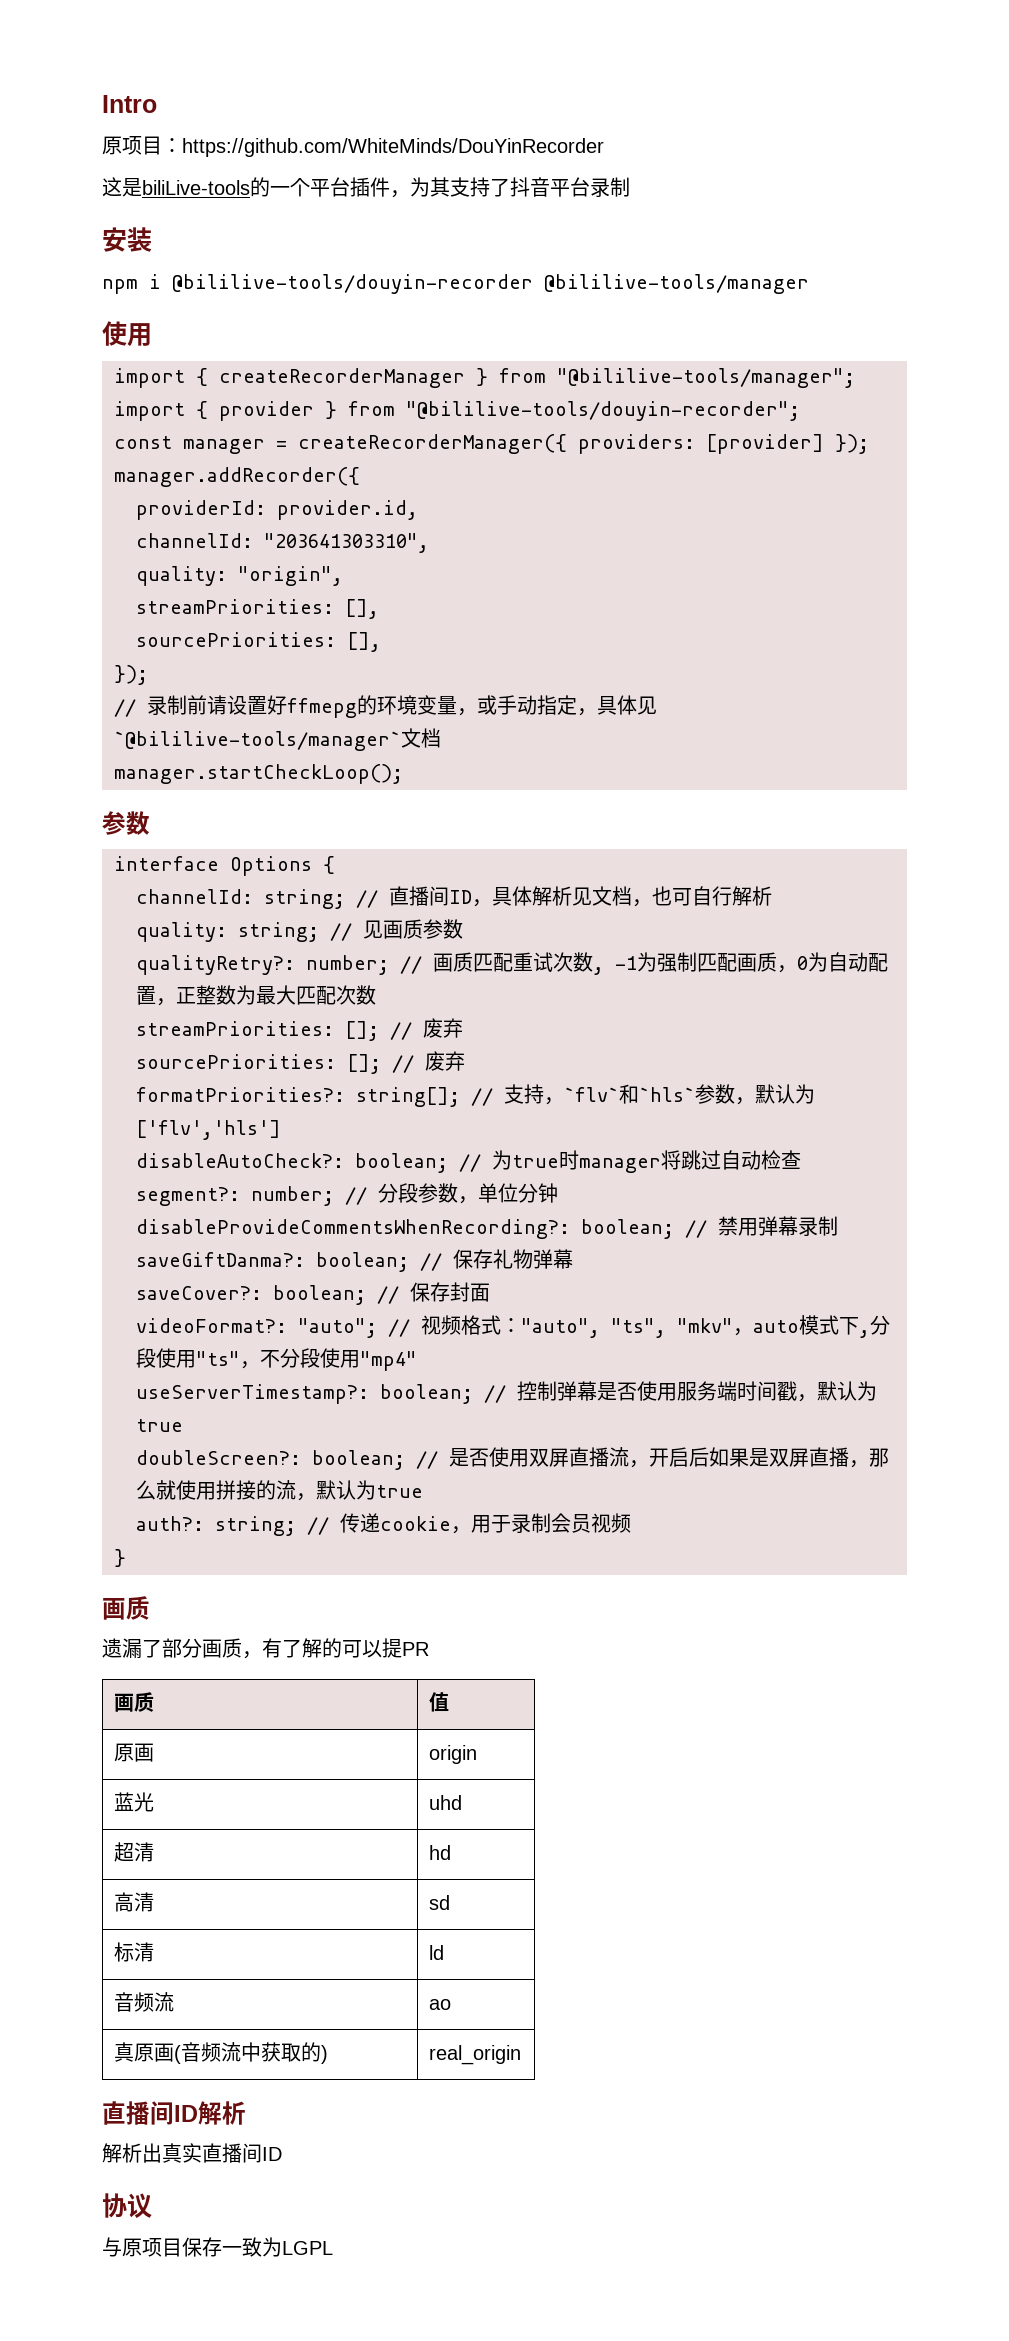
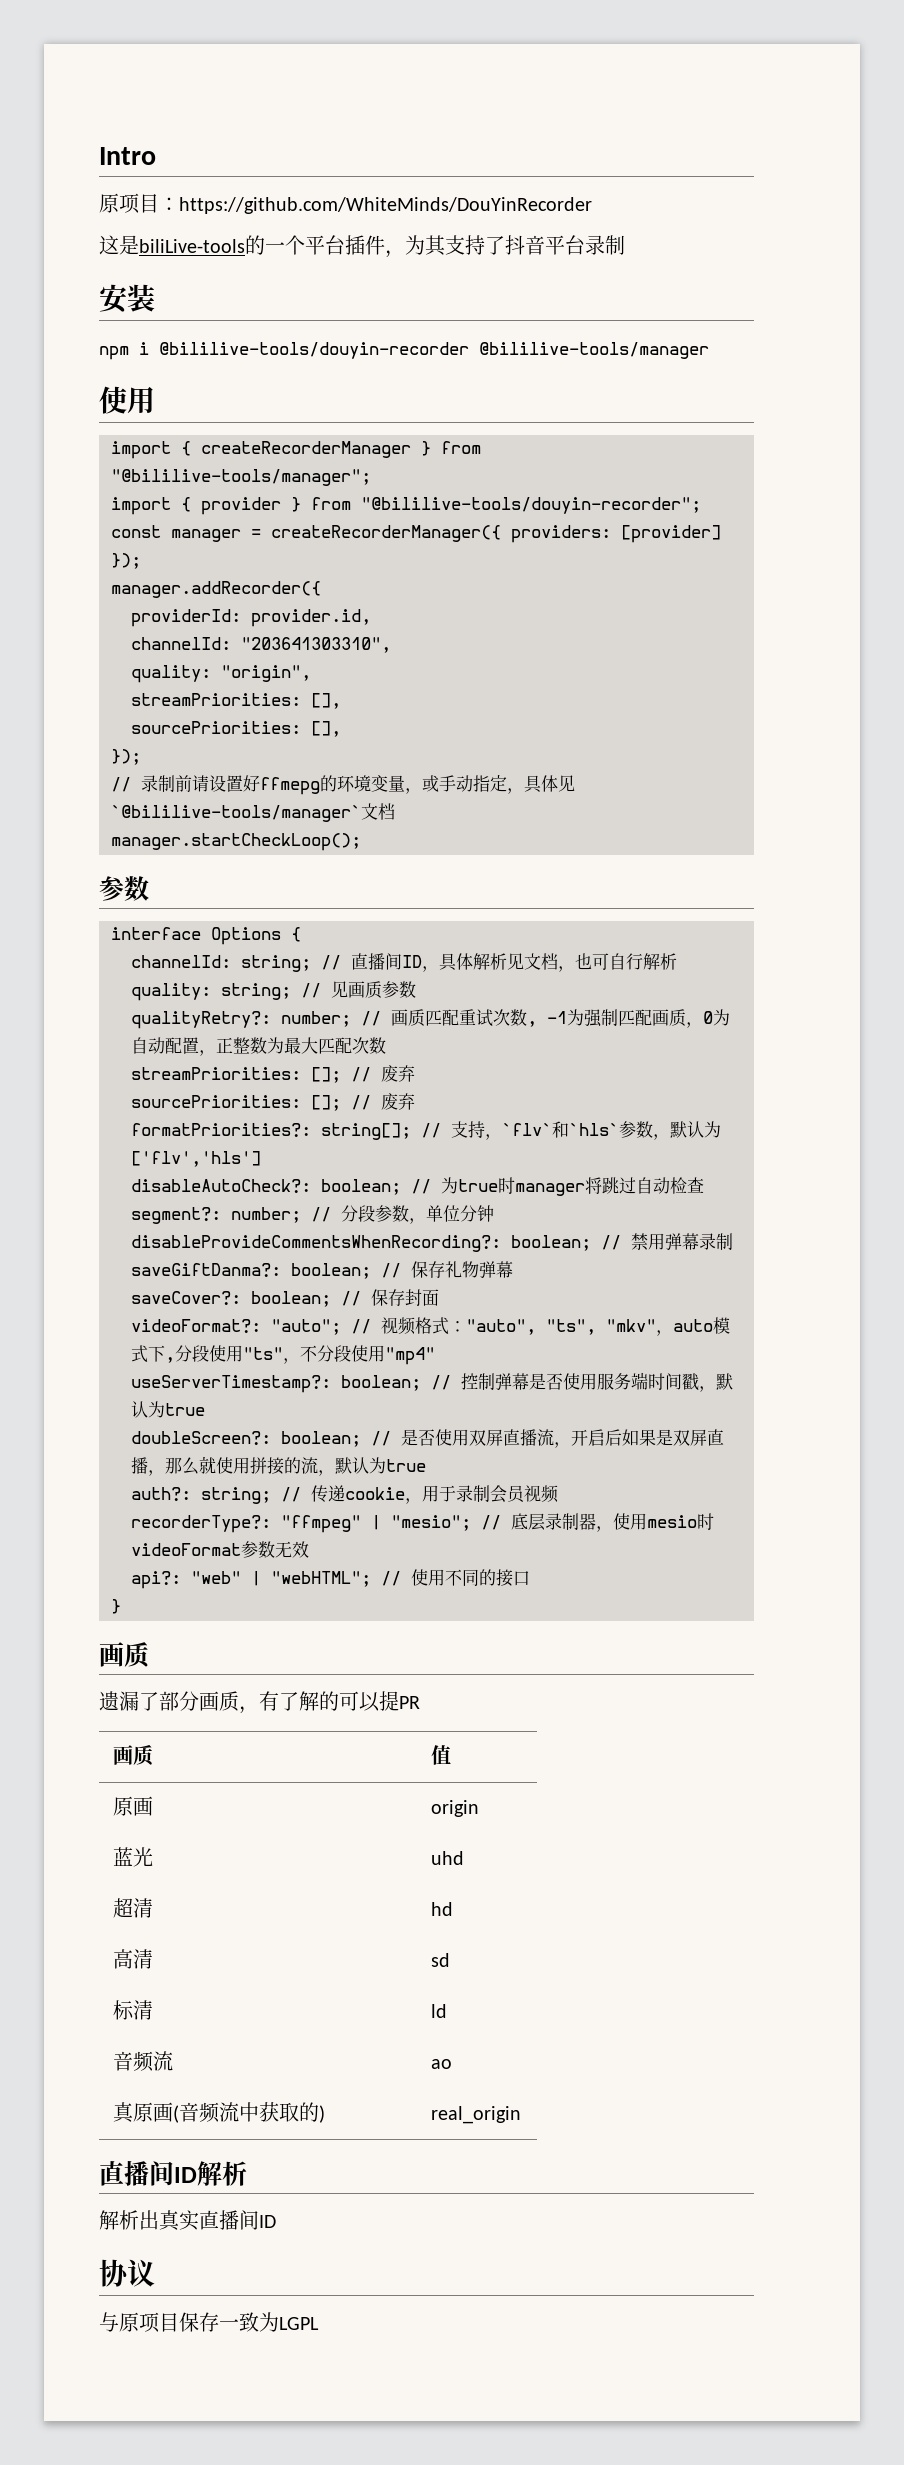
+ recorderType?: "ffmpeg" | "mesio"; // 底层录制器，使用mesio时videoFormat参数无效
+ api?: "web" | "webHTML"; // 使用不同的接口

